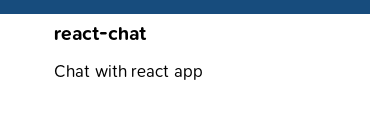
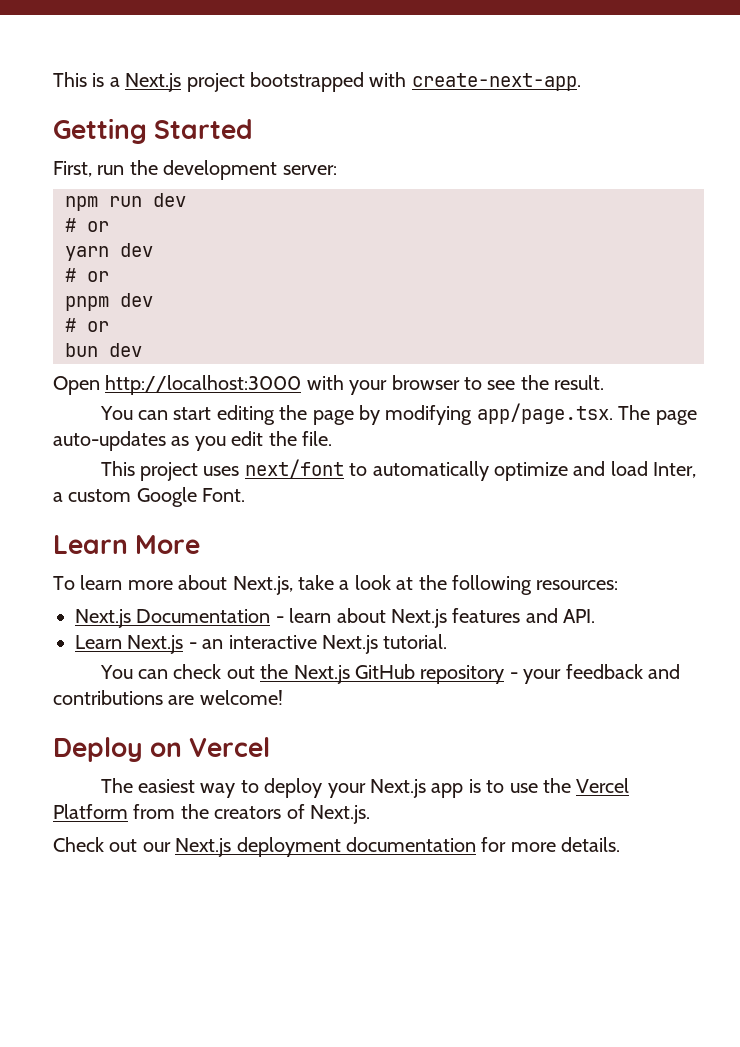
- react-chat
- Chat with react app
+ This is a Next.js project bootstrapped with create-next-app.
+ Getting Started
+ First, run the development server:
+ npm run dev
+ # or
+ yarn dev
+ # or
+ pnpm dev
+ # or
+ bun dev
+ Open http://localhost:3000 with your browser to see the result.
+ You can start editing the page by modifying app/page.tsx. The page auto-updates as you edit the file.
+ This project uses next/font to automatically optimize and load Inter, a custom Google Font.
+ Learn More
+ To learn more about Next.js, take a look at the following resources:
+ Next.js Documentation - learn about Next.js features and API.
+ Learn Next.js - an interactive Next.js tutorial.
+ You can check out the Next.js GitHub repository - your feedback and contributions are welcome!
+ Deploy on Vercel
+ The easiest way to deploy your Next.js app is to use the Vercel Platform from the creators of Next.js.
+ Check out our Next.js deployment documentation for more details.

